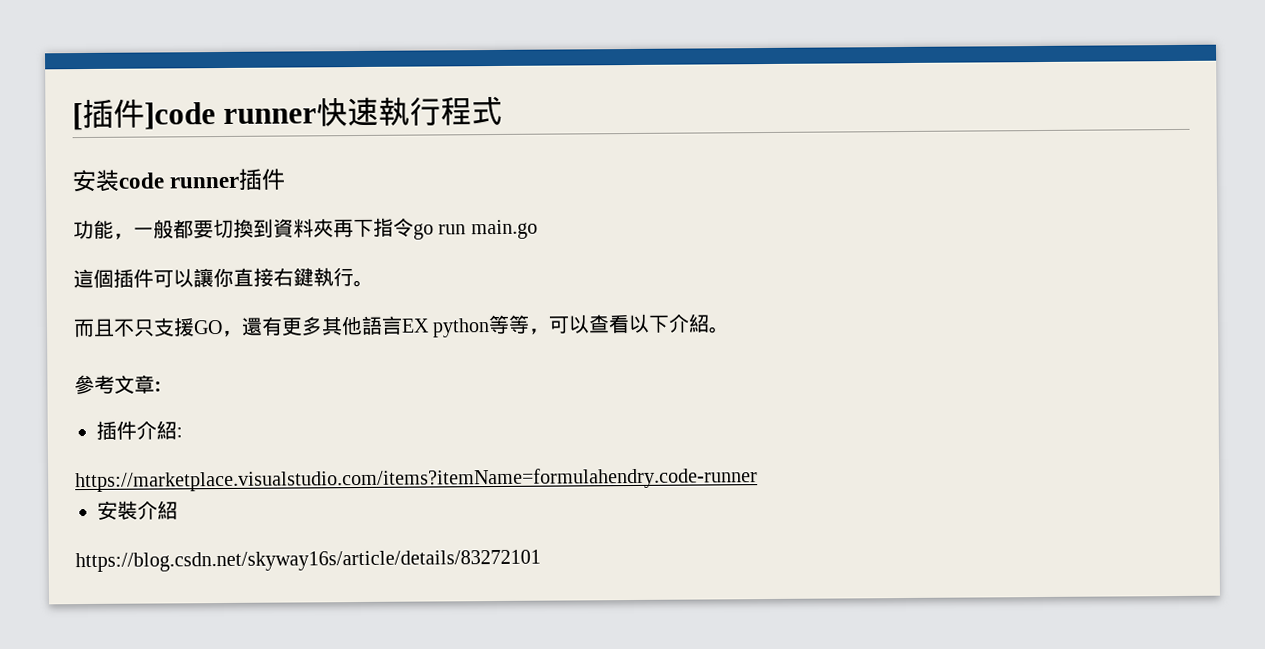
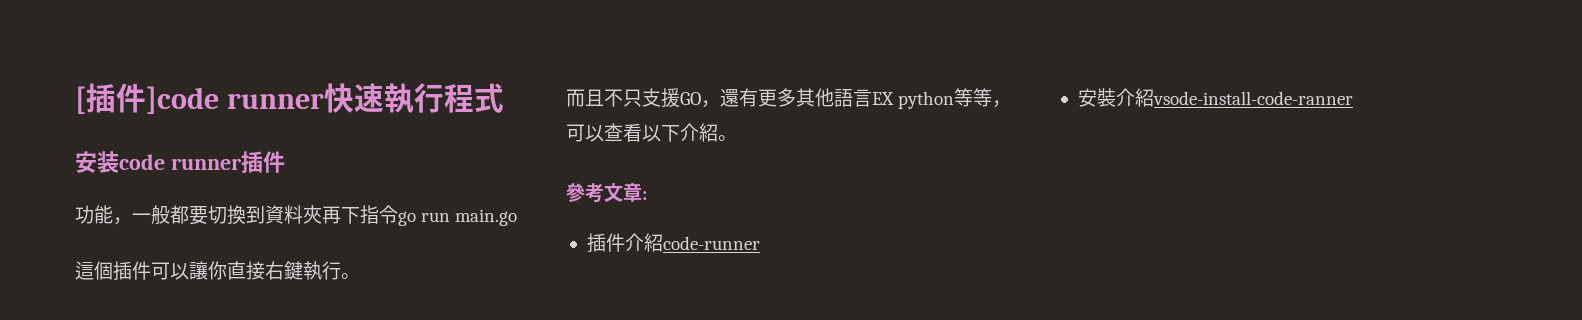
- 插件介紹:
- https://marketplace.visualstudio.com/items?itemName=formulahendry.code-runner
+ 插件介紹code-runner
- 安裝介紹
- https://blog.csdn.net/skyway16s/article/details/83272101
+ 安裝介紹vsode-install-code-ranner

